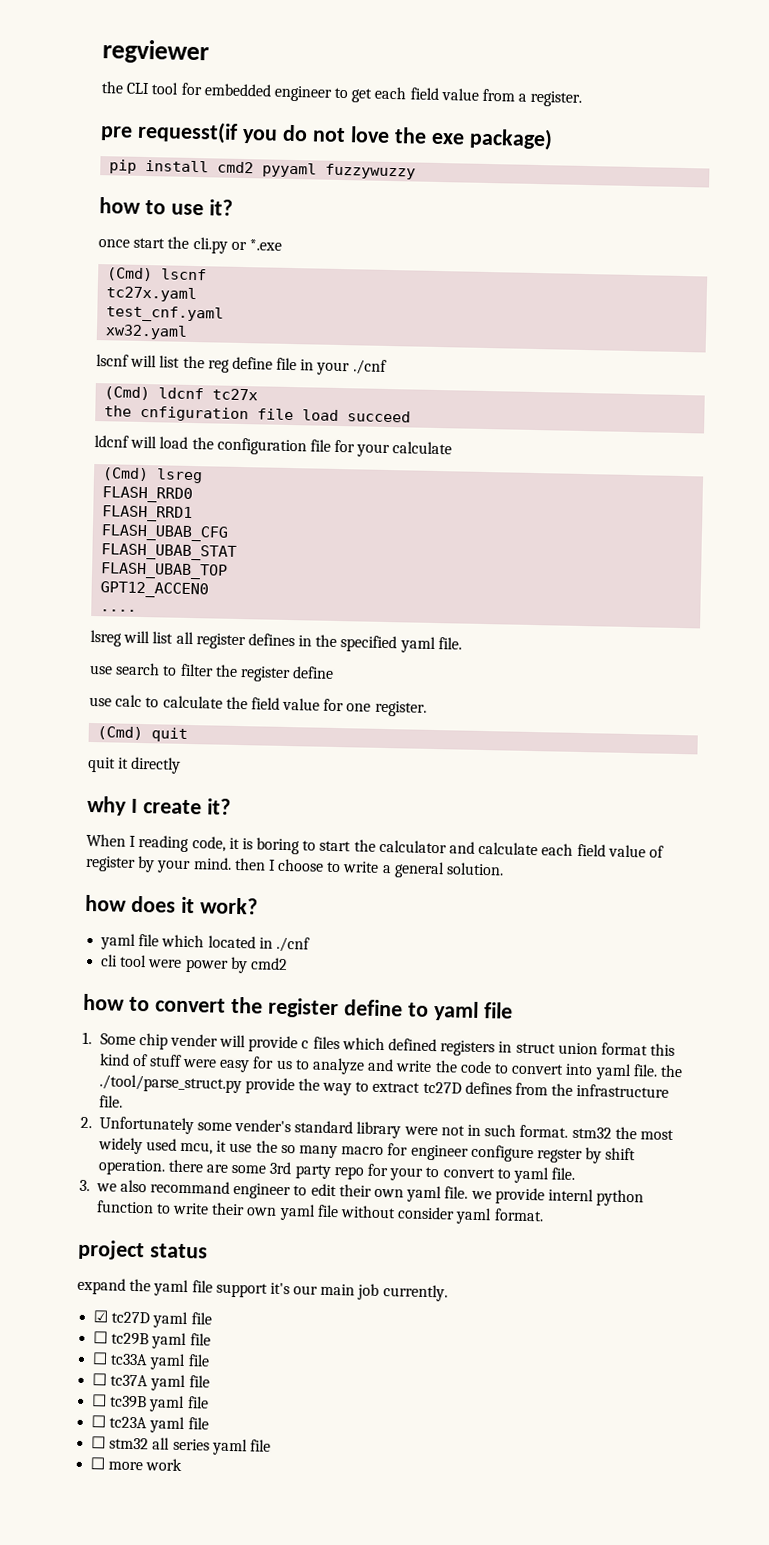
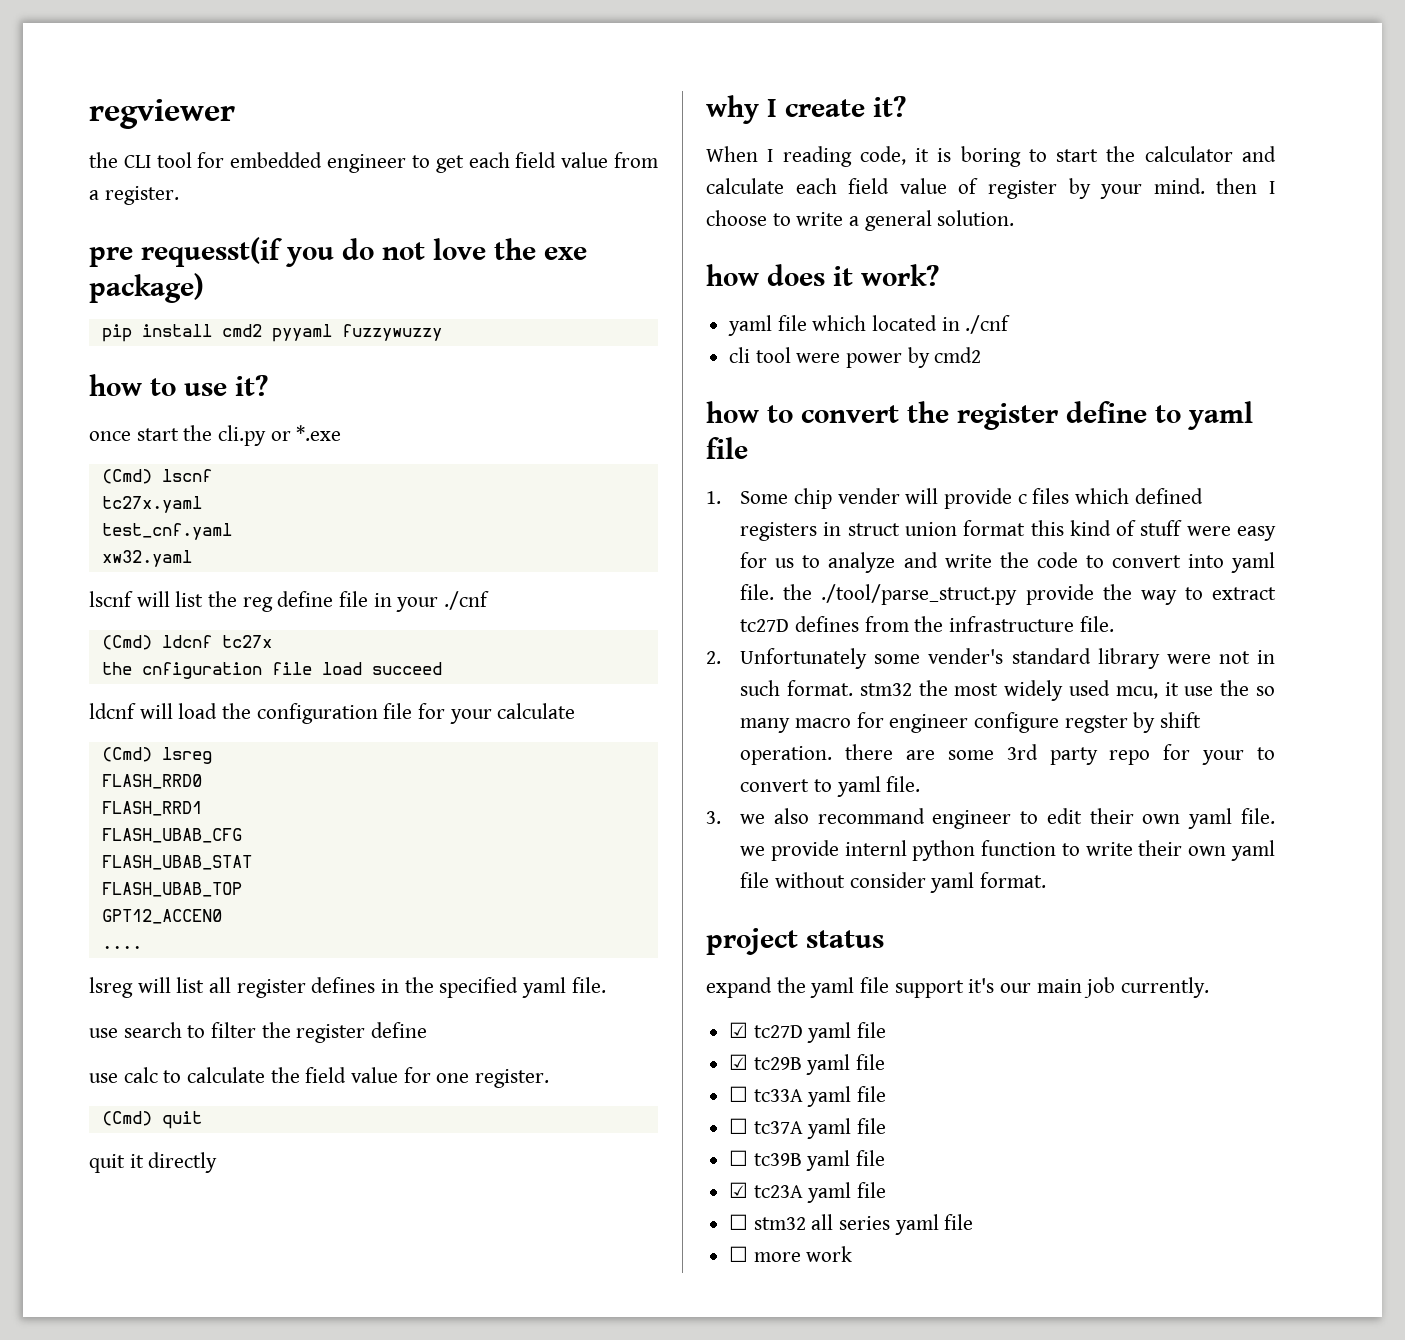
- ☐ tc29B yaml file
+ ☑ tc29B yaml file
- ☐ tc23A yaml file
+ ☑ tc23A yaml file

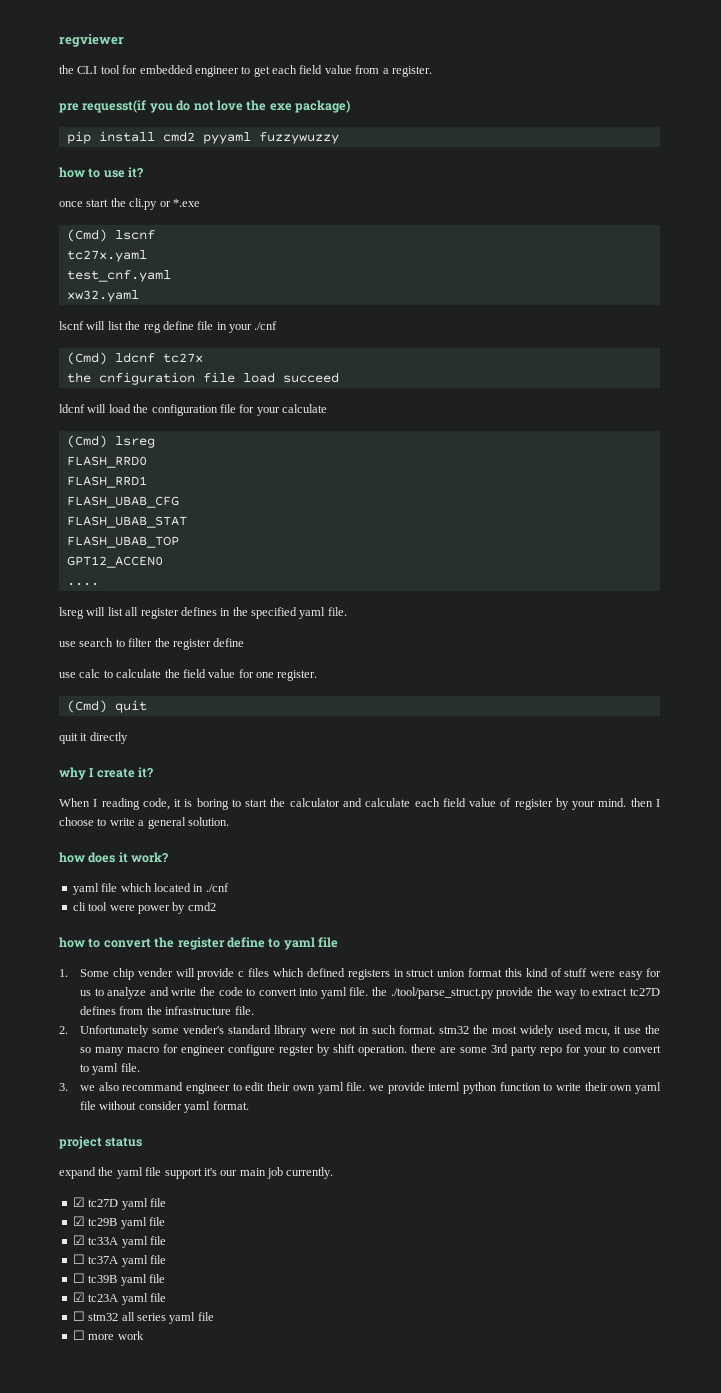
- ☐ tc33A yaml file
+ ☑ tc33A yaml file

